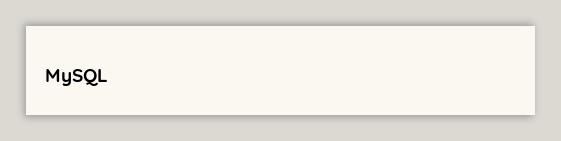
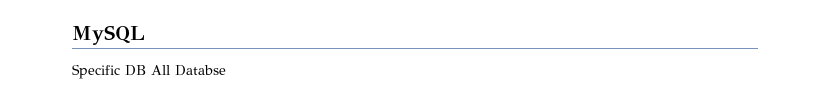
+ Specific DB All Databse

